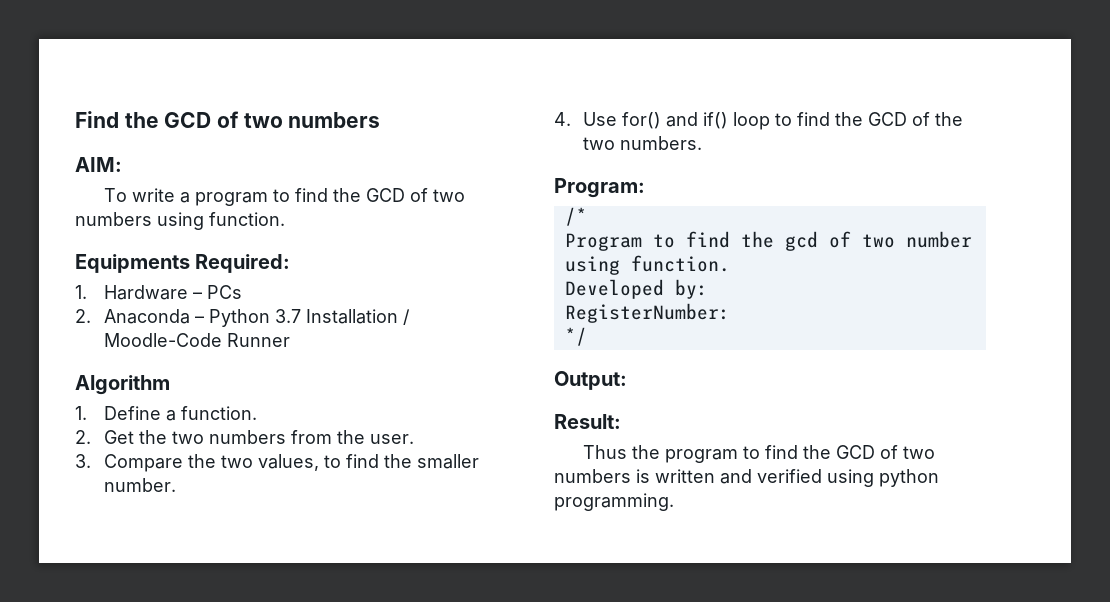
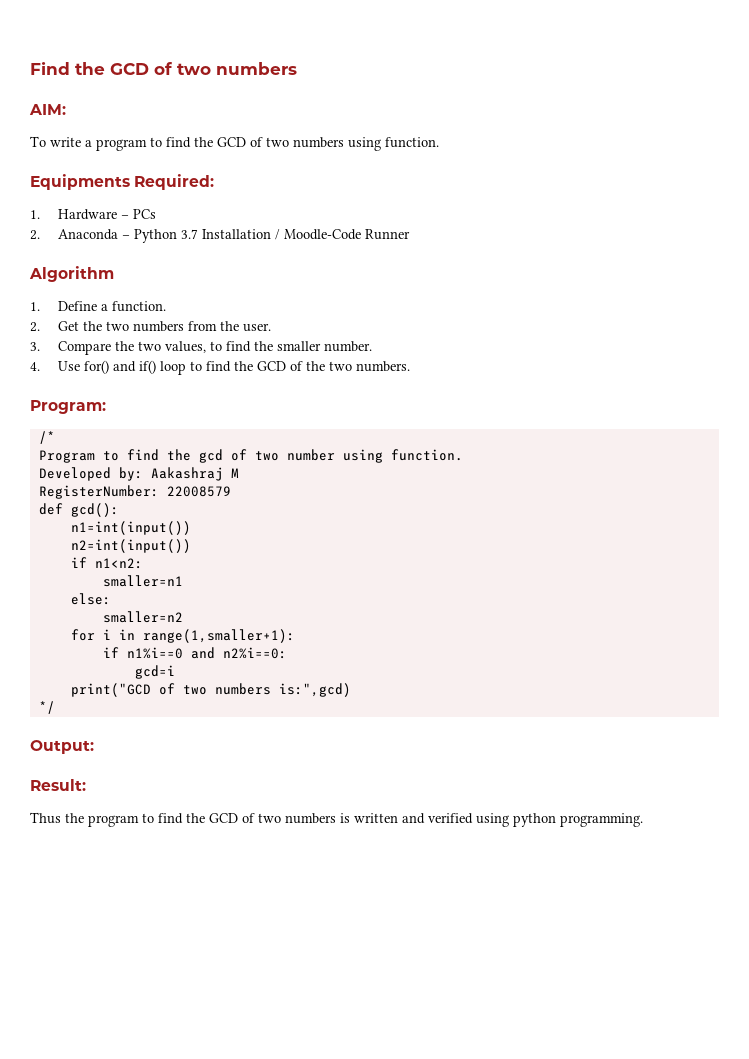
- Developed by:
+ Developed by: Aakashraj M
- RegisterNumber:
+ RegisterNumber: 22008579
+ def gcd():
+ n1=int(input())
+ n2=int(input())
+ if n1<n2:
+ smaller=n1
+ else:
+ smaller=n2
+ for i in range(1,smaller+1):
+ if n1%i==0 and n2%i==0:
+ gcd=i
+ print("GCD of two numbers is:",gcd)

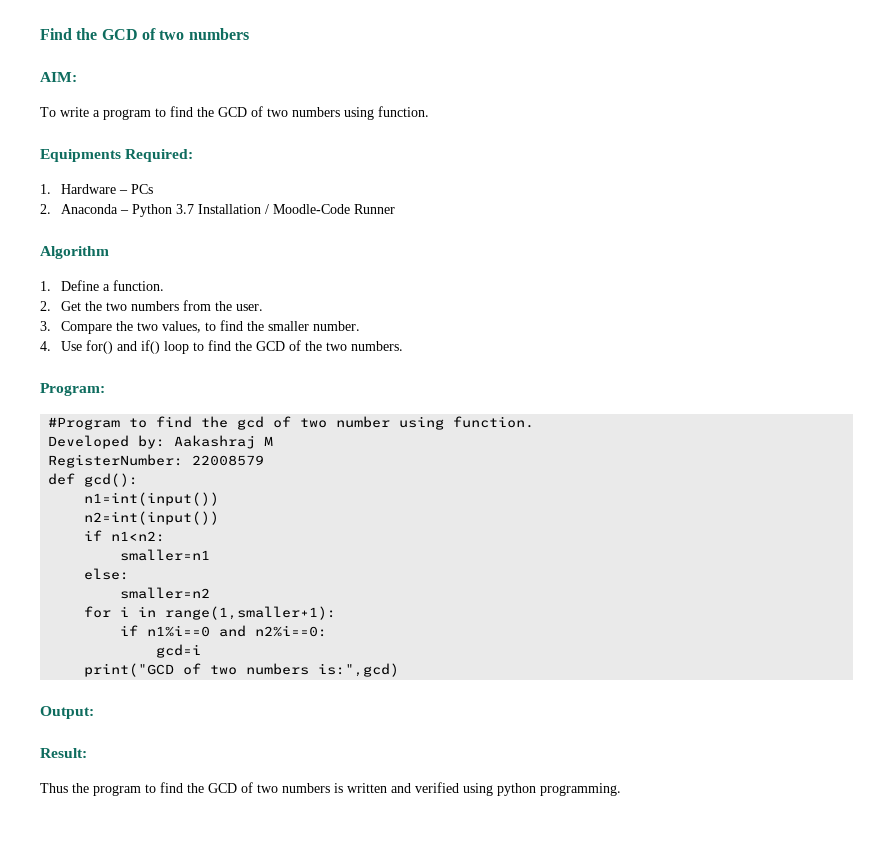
- /*
- Program to find the gcd of two number using function.
+ #Program to find the gcd of two number using function.
- */

